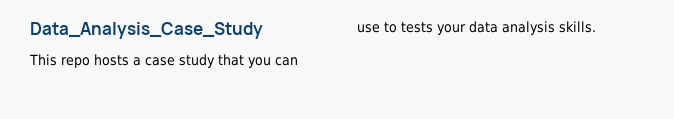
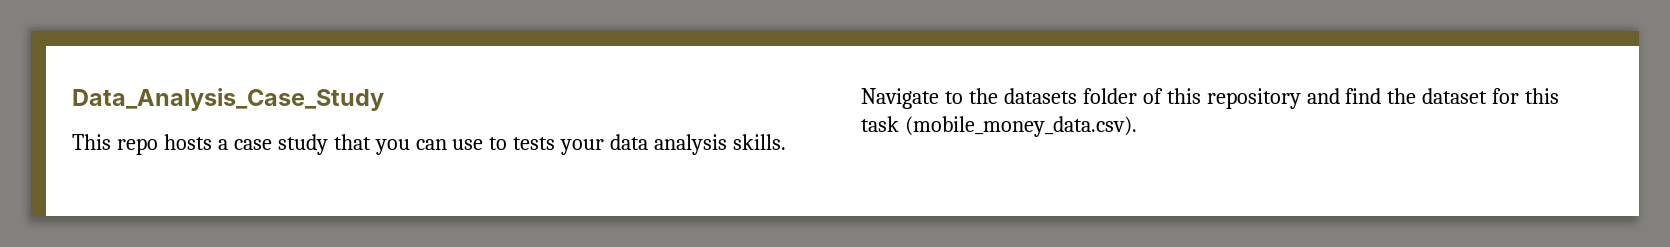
+ Navigate to the datasets folder of this repository and find the dataset for this task (mobile_money_data.csv).

